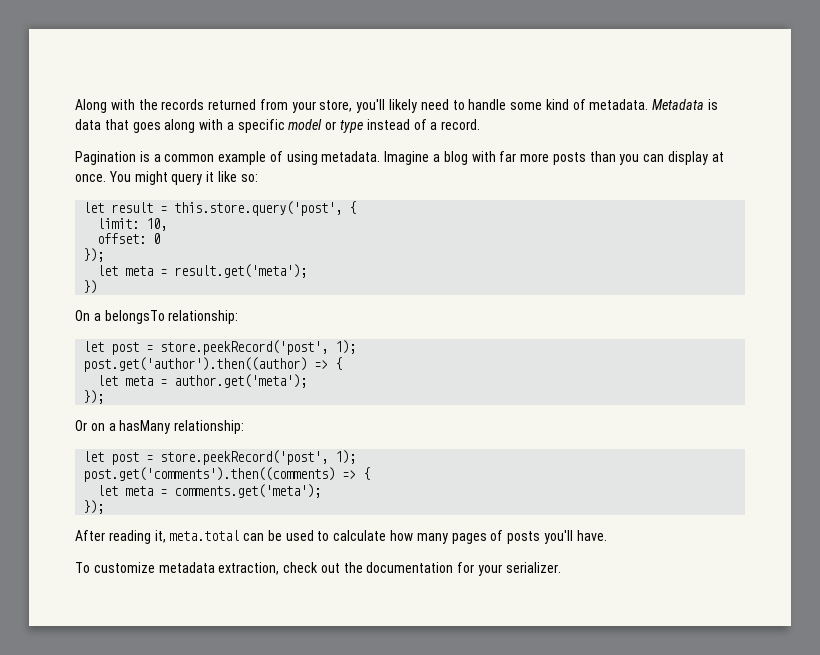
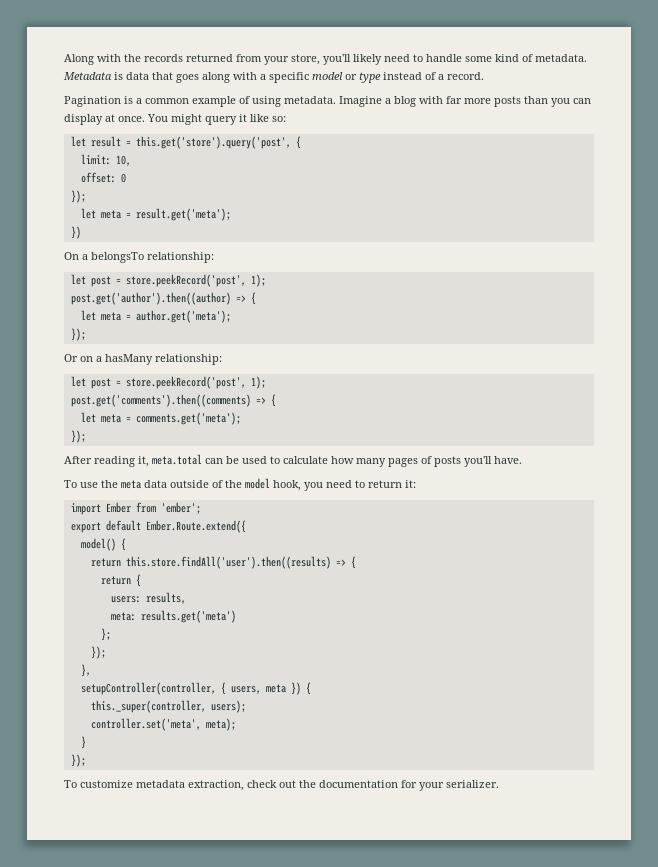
- let result = this.store.query('post', {
+ let result = this.get('store').query('post', {
+ To use the meta data outside of the model hook, you need to return it:
+ import Ember from 'ember';
+ export default Ember.Route.extend({
+ model() {
+ return this.store.findAll('user').then((results) => {
+ return {
+ users: results,
+ meta: results.get('meta')
+ };
+ });
+ },
+ setupController(controller, { users, meta }) {
+ this._super(controller, users);
+ controller.set('meta', meta);
+ }
+ });

